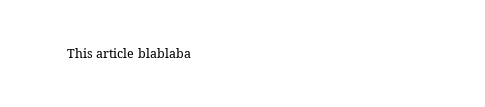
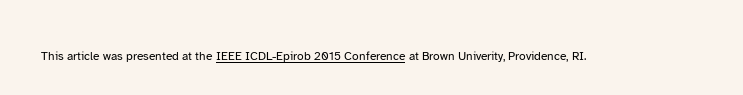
- This article blablaba
+ This article was presented at the IEEE ICDL-Epirob 2015 Conference at Brown Univerity, Providence, RI.

